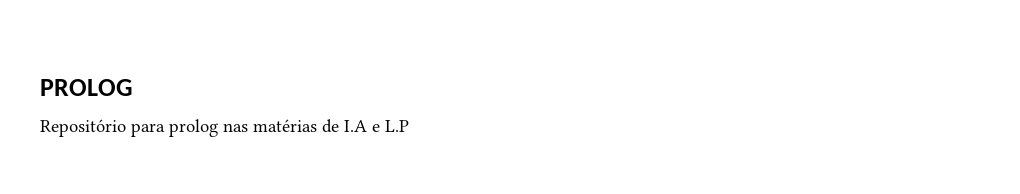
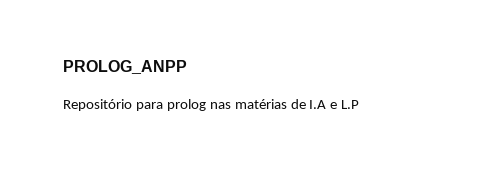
- PROLOG
+ PROLOG_ANPP

